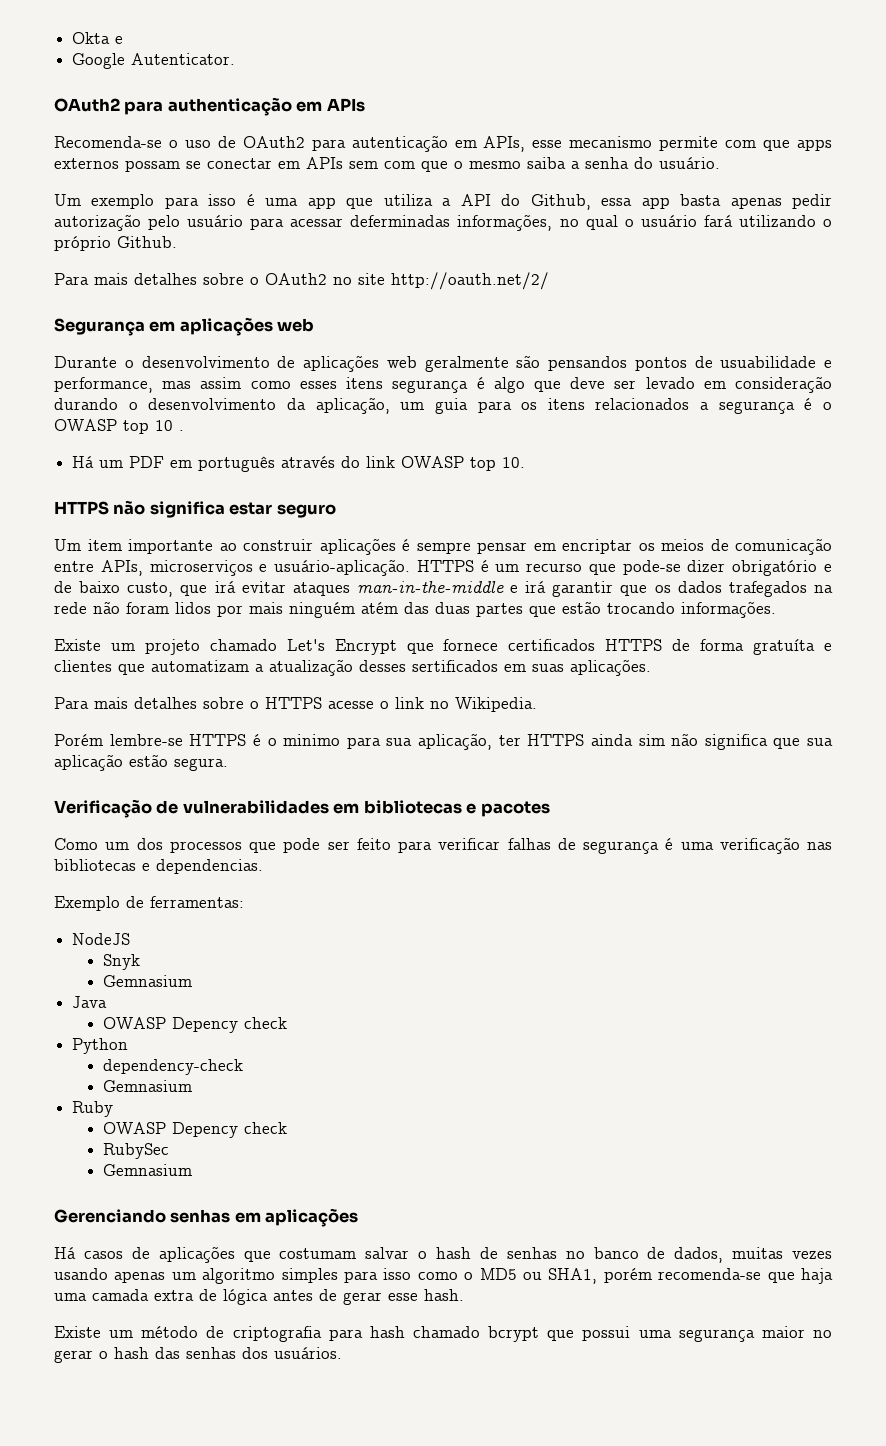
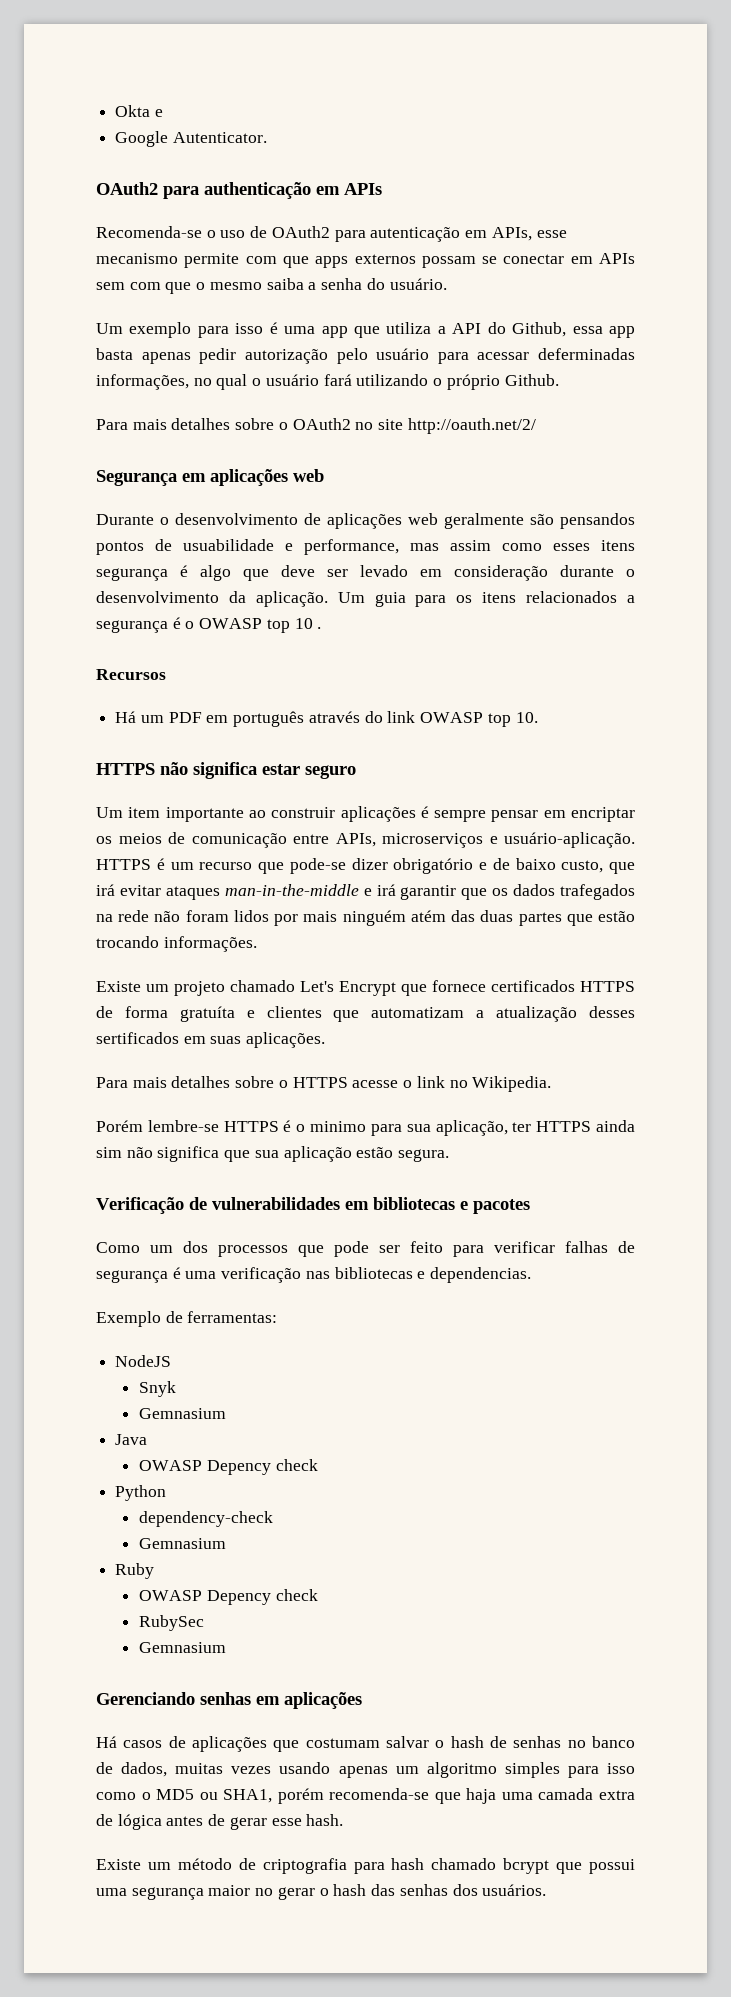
- Durante o desenvolvimento de aplicações web geralmente são pensandos pontos de usuabilidade e performance, mas assim como esses itens segurança é algo que deve ser levado em consideração durando o desenvolvimento da aplicação, um guia para os itens relacionados a segurança é o OWASP top 10 .
+ Durante o desenvolvimento de aplicações web geralmente são pensandos pontos de usuabilidade e performance, mas assim como esses itens segurança é algo que deve ser levado em consideração durante o desenvolvimento da aplicação. Um guia para os itens relacionados a segurança é o OWASP top 10 .
+ Recursos

